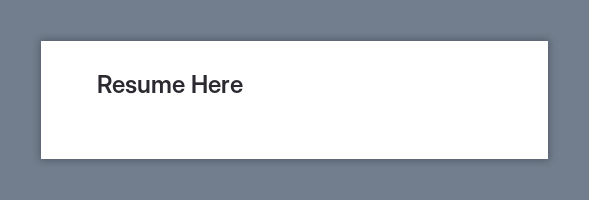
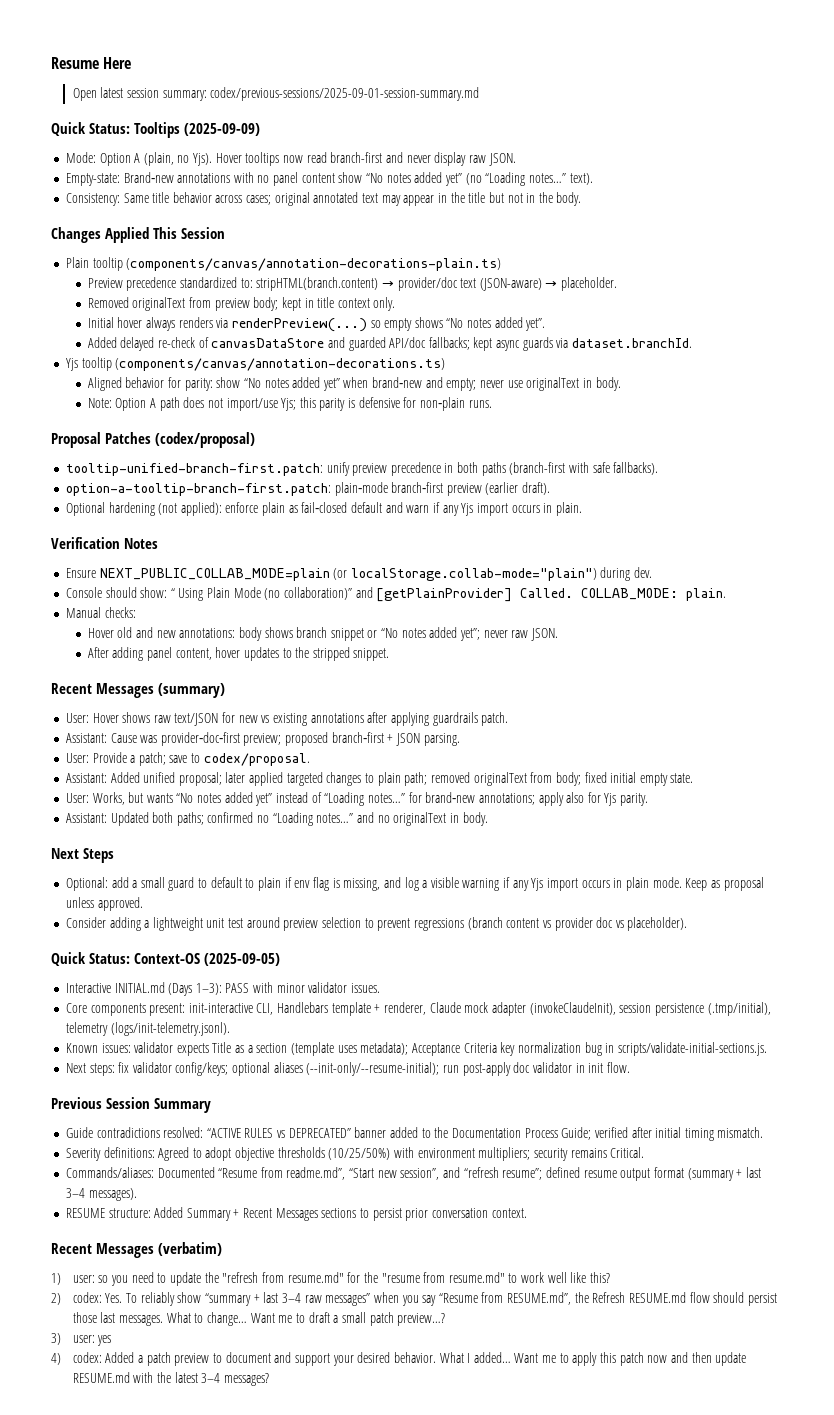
+ Open latest session summary: codex/previous-sessions/2025-09-01-session-summary.md
+ Quick Status: Tooltips (2025-09-09)
+ Mode: Option A (plain, no Yjs). Hover tooltips now read branch-first and never display raw JSON.
+ Empty-state: Brand‑new annotations with no panel content show “No notes added yet” (no “Loading notes…” text).
+ Consistency: Same title behavior across cases; original annotated text may appear in the title but not in the body.
+ Changes Applied This Session
+ Plain tooltip (components/canvas/annotation-decorations-plain.ts)
+ Preview precedence standardized to: stripHTML(branch.content) → provider/doc text (JSON-aware) → placeholder.
+ Removed originalText from preview body; kept in title context only.
+ Initial hover always renders via renderPreview(...) so empty shows “No notes added yet”.
+ Added delayed re-check of canvasDataStore and guarded API/doc fallbacks; kept async guards via dataset.branchId.
+ Yjs tooltip (components/canvas/annotation-decorations.ts)
+ Aligned behavior for parity: show “No notes added yet” when brand‑new and empty; never use originalText in body.
+ Note: Option A path does not import/use Yjs; this parity is defensive for non‑plain runs.
+ Proposal Patches (codex/proposal)
+ tooltip-unified-branch-first.patch: unify preview precedence in both paths (branch-first with safe fallbacks).
+ option-a-tooltip-branch-first.patch: plain‑mode branch‑first preview (earlier draft).
+ Optional hardening (not applied): enforce plain as fail‑closed default and warn if any Yjs import occurs in plain.
+ Verification Notes
+ Ensure NEXT_PUBLIC_COLLAB_MODE=plain (or localStorage.collab-mode="plain") during dev.
+ Console should show: “ Using Plain Mode (no collaboration)” and [getPlainProvider] Called. COLLAB_MODE: plain.
+ Manual checks:
+ Hover old and new annotations: body shows branch snippet or “No notes added yet”; never raw JSON.
+ After adding panel content, hover updates to the stripped snippet.
+ Recent Messages (summary)
+ User: Hover shows raw text/JSON for new vs existing annotations after applying guardrails patch.
+ Assistant: Cause was provider‑doc‑first preview; proposed branch‑first + JSON parsing.
+ User: Provide a patch; save to codex/proposal.
+ Assistant: Added unified proposal; later applied targeted changes to plain path; removed originalText from body; fixed initial empty state.
+ User: Works, but wants “No notes added yet” instead of “Loading notes…” for brand‑new annotations; apply also for Yjs parity.
+ Assistant: Updated both paths; confirmed no “Loading notes…” and no originalText in body.
+ Next Steps
+ Optional: add a small guard to default to plain if env flag is missing, and log a visible warning if any Yjs import occurs in plain mode. Keep as proposal unless approved.
+ Consider adding a lightweight unit test around preview selection to prevent regressions (branch content vs provider doc vs placeholder).
+ Quick Status: Context‑OS (2025-09-05)
+ Interactive INITIAL.md (Days 1–3): PASS with minor validator issues.
+ Core components present: init-interactive CLI, Handlebars template + renderer, Claude mock adapter (invokeClaudeInit), session persistence (.tmp/initial), telemetry (logs/init-telemetry.jsonl).
+ Known issues: validator expects Title as a section (template uses metadata); Acceptance Criteria key normalization bug in scripts/validate-initial-sections.js.
+ Next steps: fix validator config/keys; optional aliases (--init-only/--resume-initial); run post-apply doc validator in init flow.
+ Previous Session Summary
+ Guide contradictions resolved: “ACTIVE RULES vs DEPRECATED” banner added to the Documentation Process Guide; verified after initial timing mismatch.
+ Severity definitions: Agreed to adopt objective thresholds (10/25/50%) with environment multipliers; security remains Critical.
+ Commands/aliases: Documented “Resume from readme.md”, “Start new session”, and “refresh resume”; defined resume output format (summary + last 3–4 messages).
+ RESUME structure: Added Summary + Recent Messages sections to persist prior conversation context.
+ Recent Messages (verbatim)
+ 1) user: so you need to update the "refresh from resume.md" for the "resume from resume.md" to work well like this?
+ 2) codex: Yes. To reliably show “summary + last 3–4 raw messages” when you say “Resume from RESUME.md”, the Refresh RESUME.md flow should persist those last messages. What to change… Want me to draft a small patch preview…?
+ 3) user: yes
+ 4) codex: Added a patch preview to document and support your desired behavior. What I added… Want me to apply this patch now and then update RESUME.md with the latest 3–4 messages?

